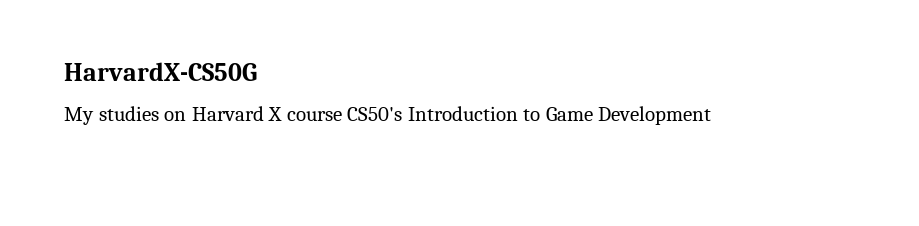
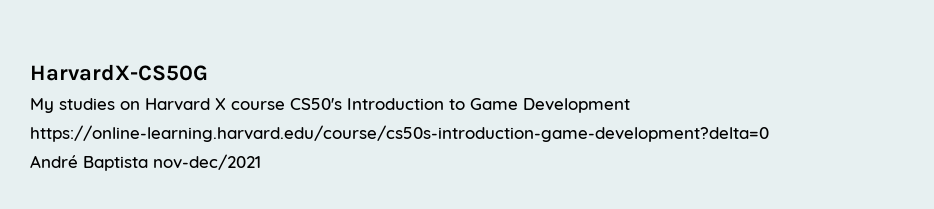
+ https://online-learning.harvard.edu/course/cs50s-introduction-game-development?delta=0
+ André Baptista nov-dec/2021

